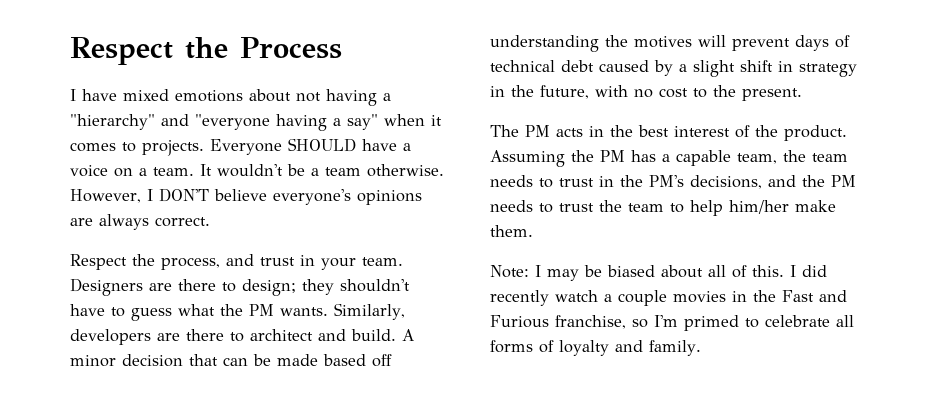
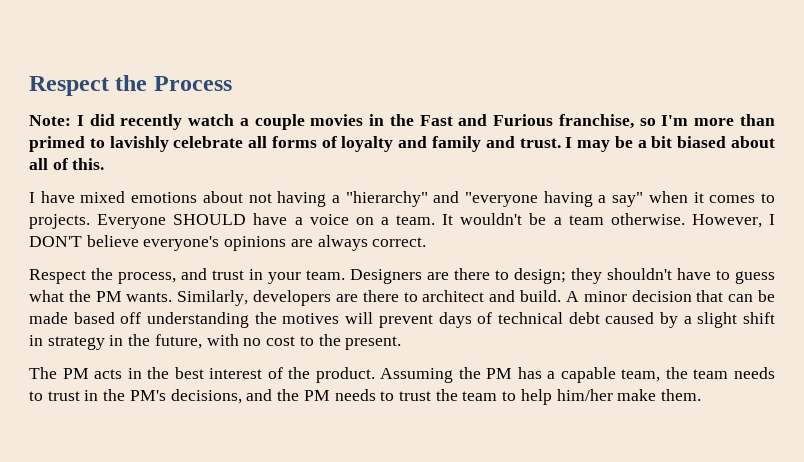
+ Note: I did recently watch a couple movies in the Fast and Furious franchise, so I'm more than primed to lavishly celebrate all forms of loyalty and family and trust. I may be a bit biased about all of this.
- Note: I may be biased about all of this. I did recently watch a couple movies in the Fast and Furious franchise, so I'm primed to celebrate all forms of loyalty and family.

